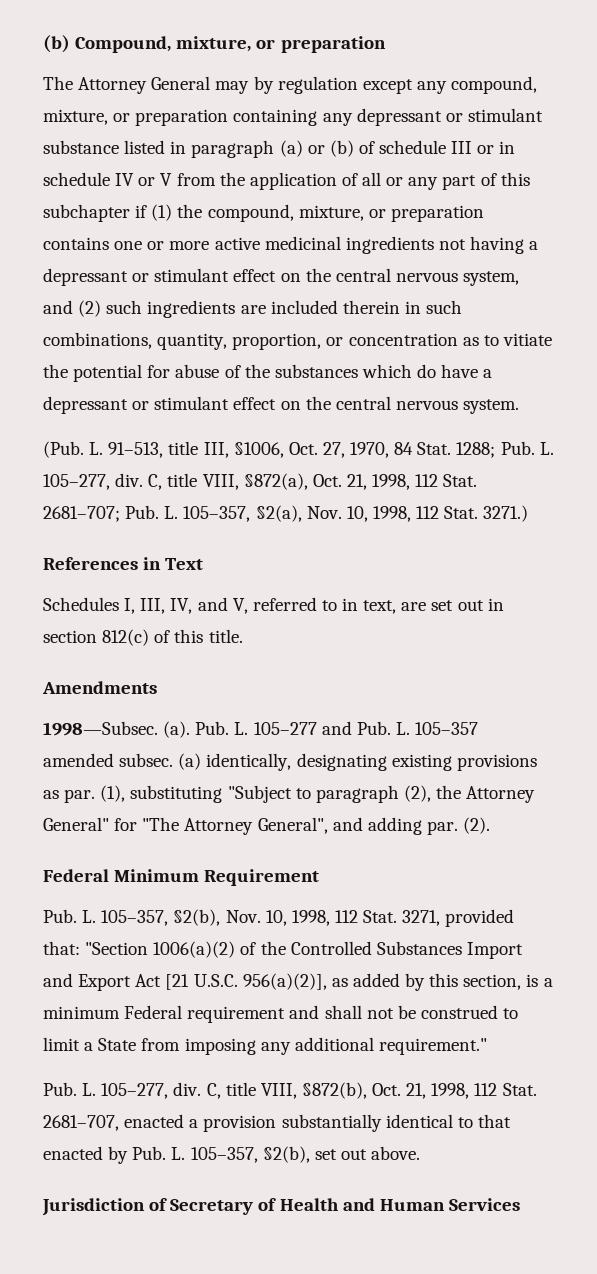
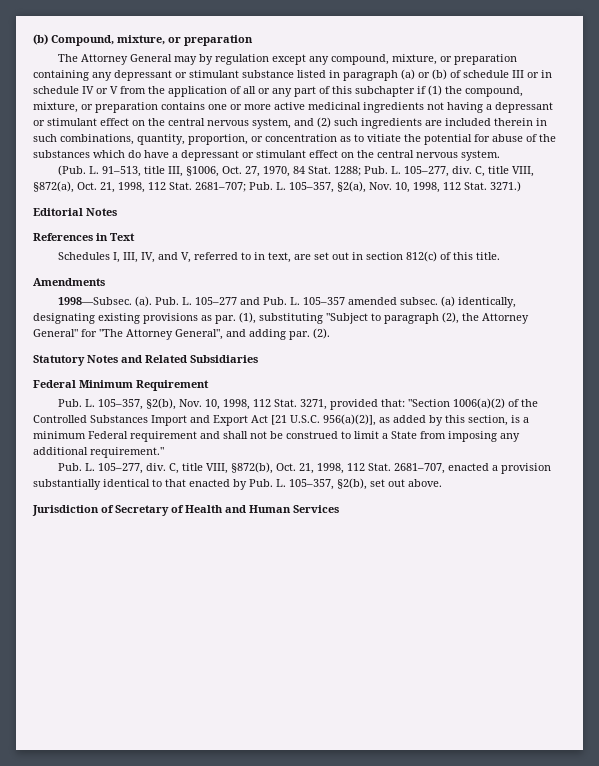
+ Editorial Notes
+ Statutory Notes and Related Subsidiaries

